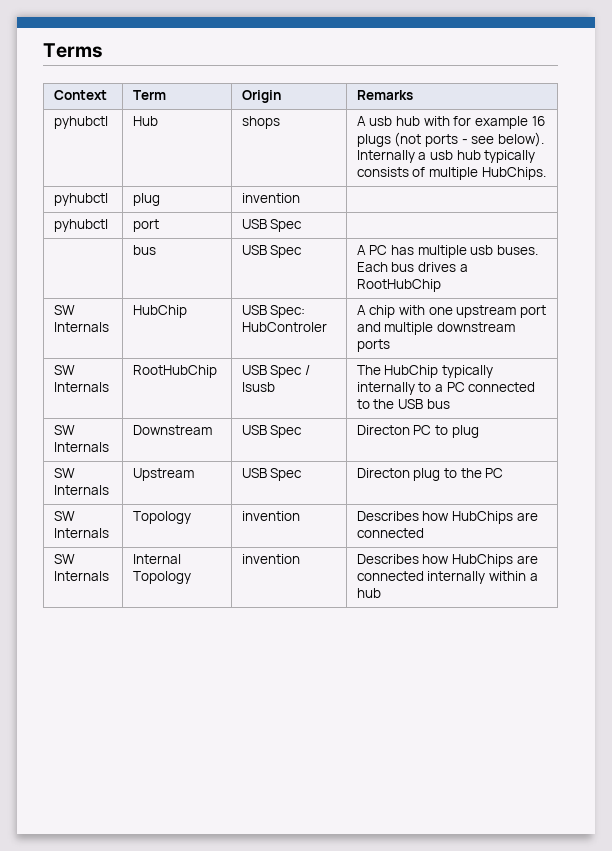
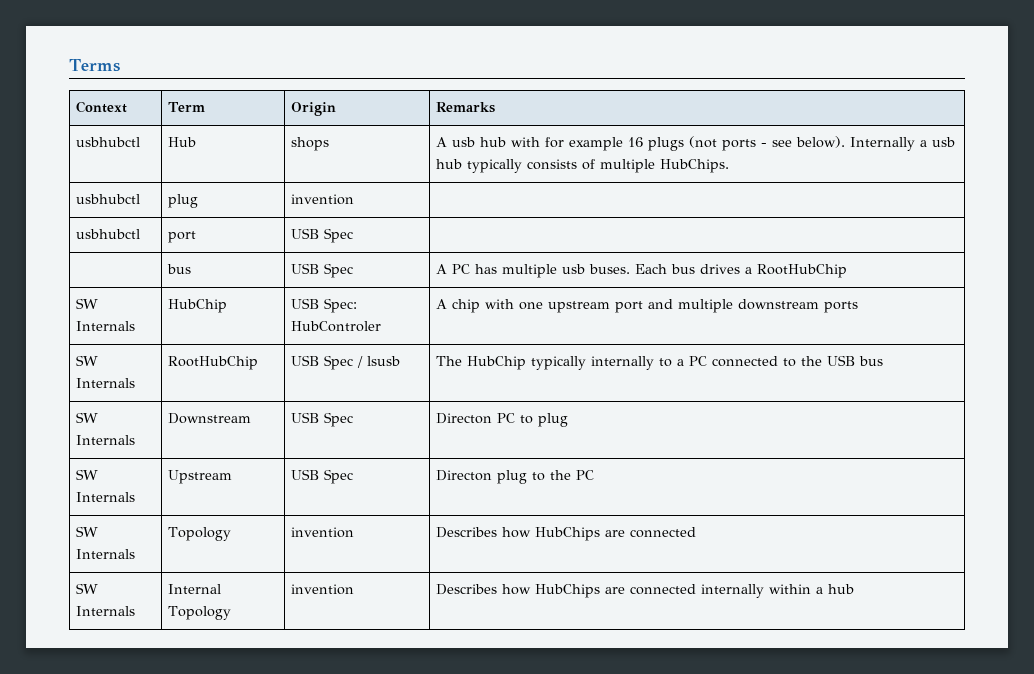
- pyhubctl | Hub | shops | A usb hub with for example 16 plugs (not ports - see below). Internally a usb hub typically consists of multiple HubChips.
+ usbhubctl | Hub | shops | A usb hub with for example 16 plugs (not ports - see below). Internally a usb hub typically consists of multiple HubChips.
- pyhubctl | plug | invention |
+ usbhubctl | plug | invention |
- pyhubctl | port | USB Spec |
+ usbhubctl | port | USB Spec |

